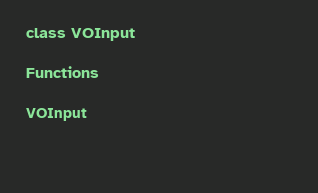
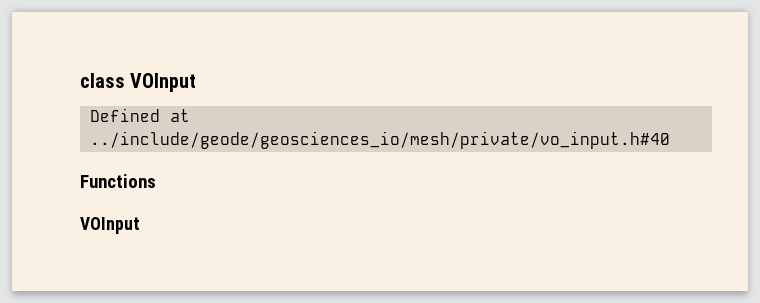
+ Defined at ../include/geode/geosciences_io/mesh/private/vo_input.h#40

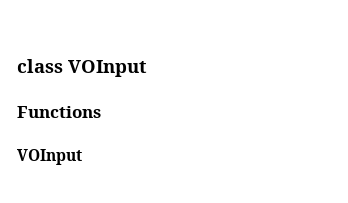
- Defined at ../include/geode/geosciences_io/mesh/private/vo_input.h#40

